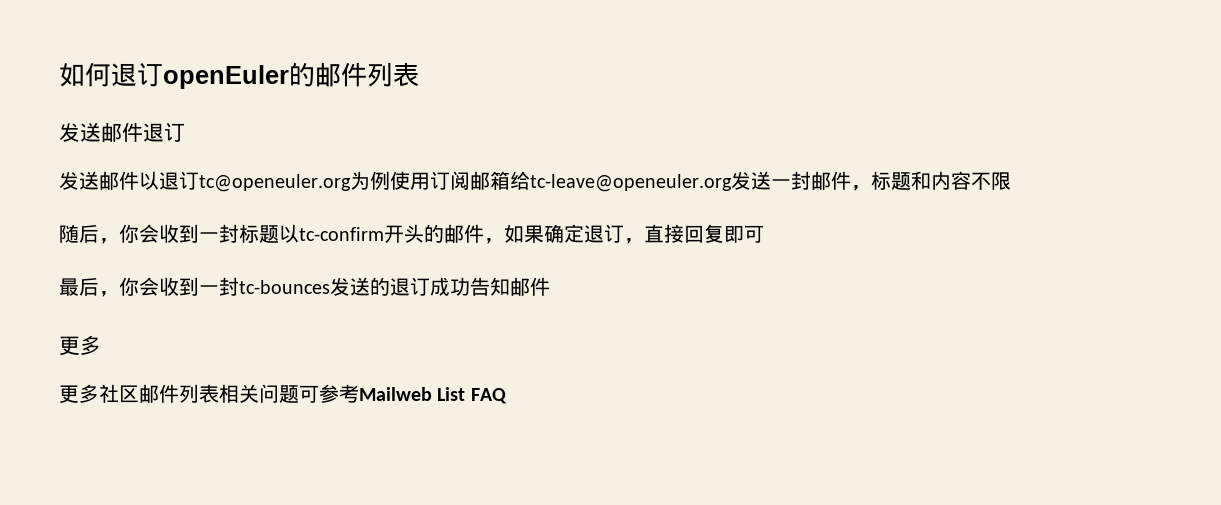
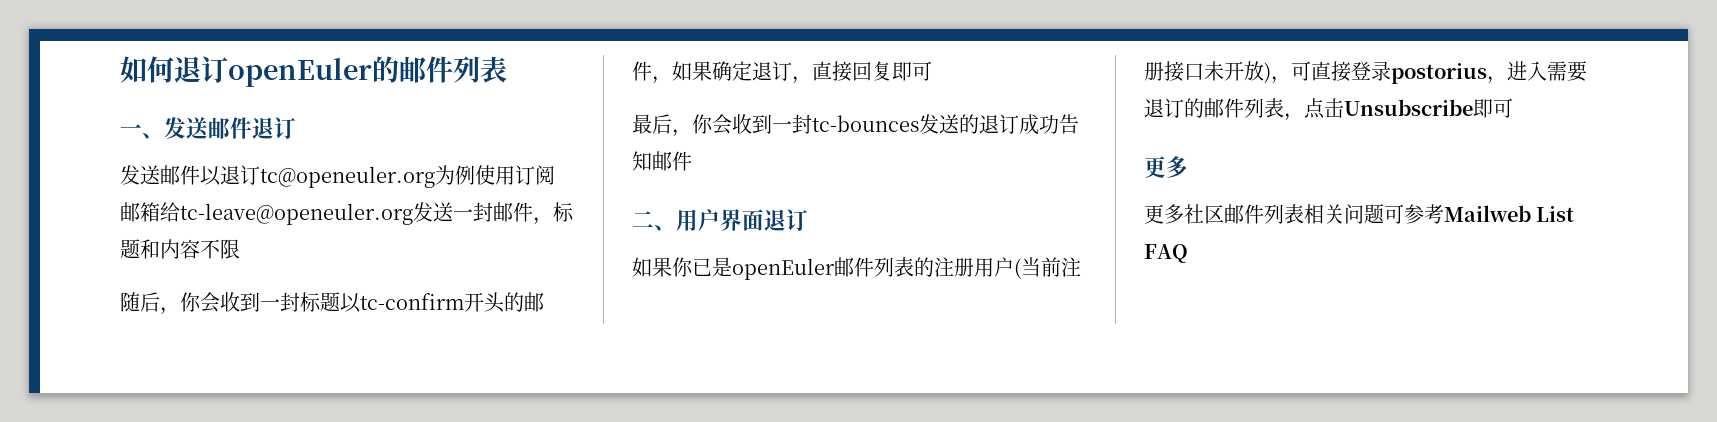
- 发送邮件退订
+ 一、发送邮件退订
+ 二、用户界面退订
+ 如果你已是openEuler邮件列表的注册用户(当前注册接口未开放)，可直接登录postorius，进入需要退订的邮件列表，点击Unsubscribe即可

